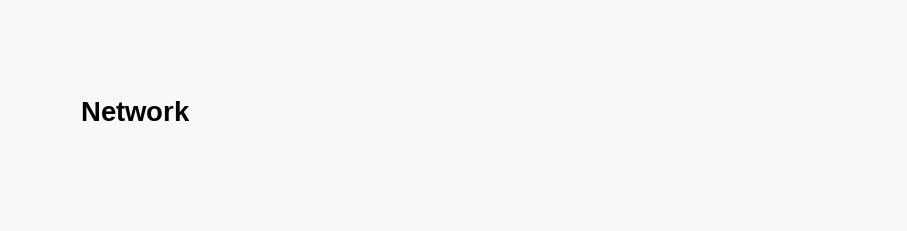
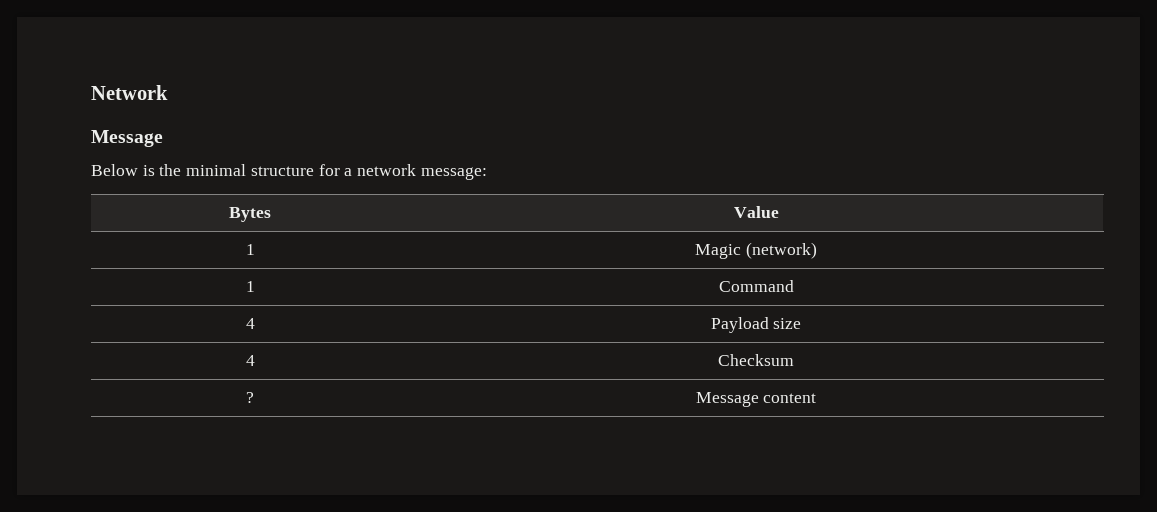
  Network
+ Message
+ Below is the minimal structure for a network message:
+ Bytes | Value
+ 1 | Magic (network)
+ 1 | Command
+ 4 | Payload size
+ 4 | Checksum
+ ? | Message content

